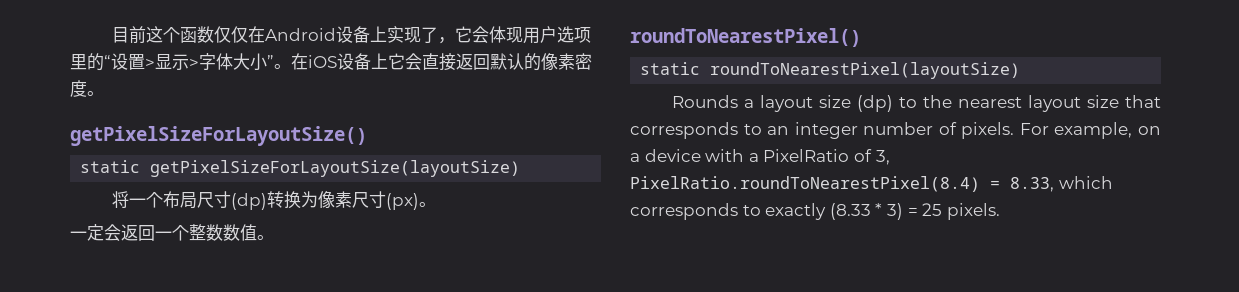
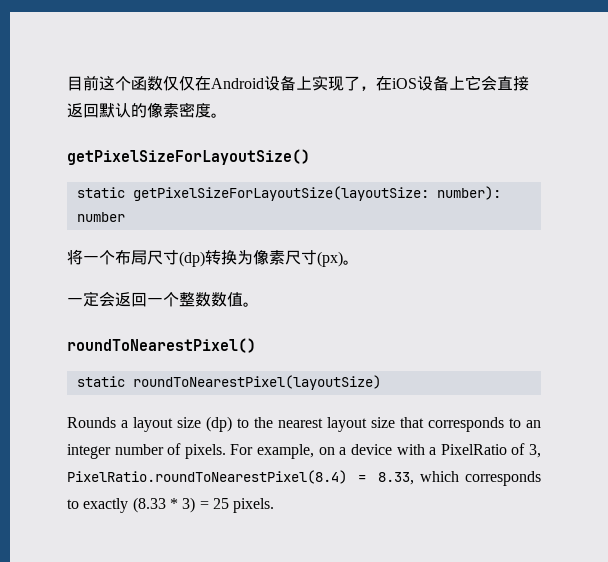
- 目前这个函数仅仅在Android设备上实现了，它会体现用户选项里的“设置>显示>字体大小”。在iOS设备上它会直接返回默认的像素密度。
+ 目前这个函数仅仅在Android设备上实现了，在iOS设备上它会直接返回默认的像素密度。
- static getPixelSizeForLayoutSize(layoutSize)
+ static getPixelSizeForLayoutSize(layoutSize: number): number

